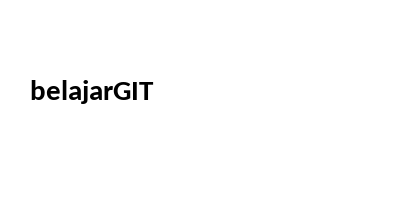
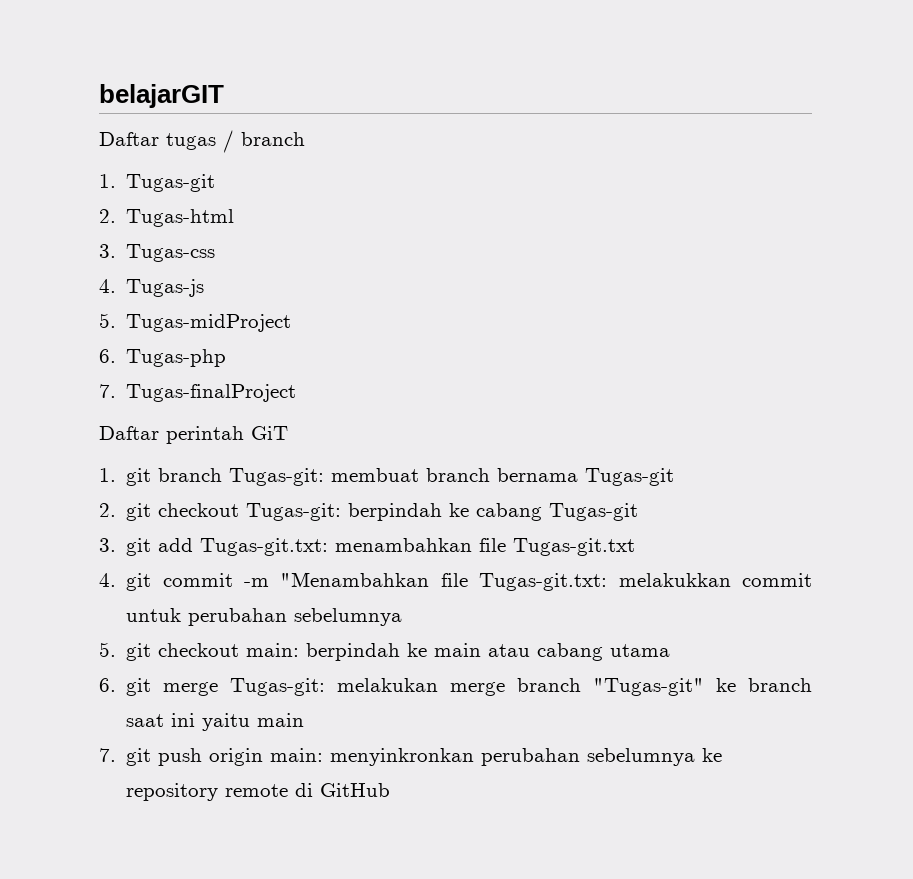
+ Daftar tugas / branch
+ 1. Tugas-git
+ 2. Tugas-html
+ 3. Tugas-css
+ 4. Tugas-js
+ 5. Tugas-midProject
+ 6. Tugas-php
+ 7. Tugas-finalProject
+ Daftar perintah GiT
+ 1. git branch Tugas-git: membuat branch bernama Tugas-git
+ 2. git checkout Tugas-git: berpindah ke cabang Tugas-git
+ 3. git add Tugas-git.txt: menambahkan file Tugas-git.txt
+ 4. git commit -m "Menambahkan file Tugas-git.txt: melakukkan commit untuk perubahan sebelumnya
+ 5. git checkout main: berpindah ke main atau cabang utama
+ 6. git merge Tugas-git: melakukan merge branch "Tugas-git" ke branch saat ini yaitu main
+ 7. git push origin main: menyinkronkan perubahan sebelumnya ke repository remote di GitHub

